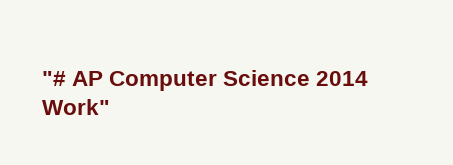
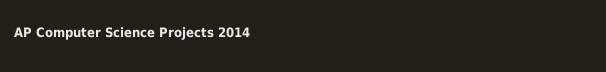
- "# AP Computer Science 2014 Work"
+ AP Computer Science Projects 2014

